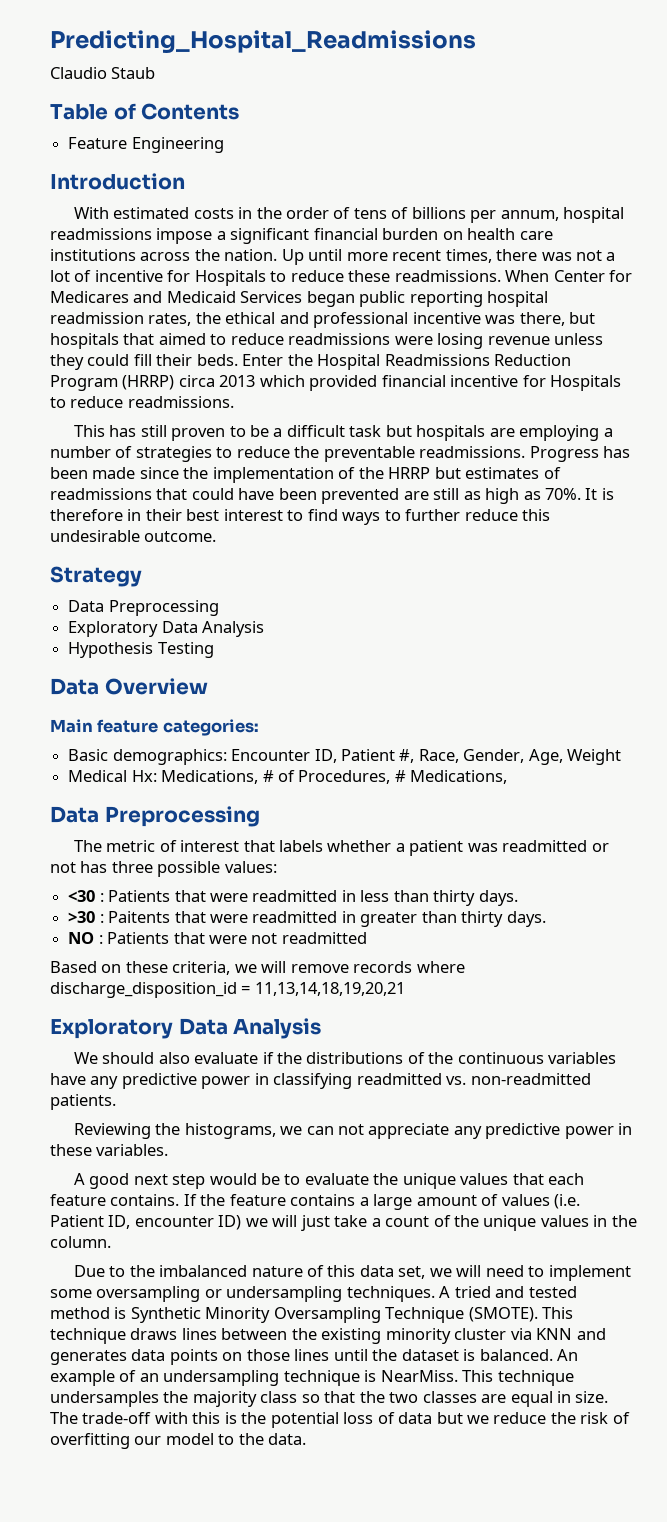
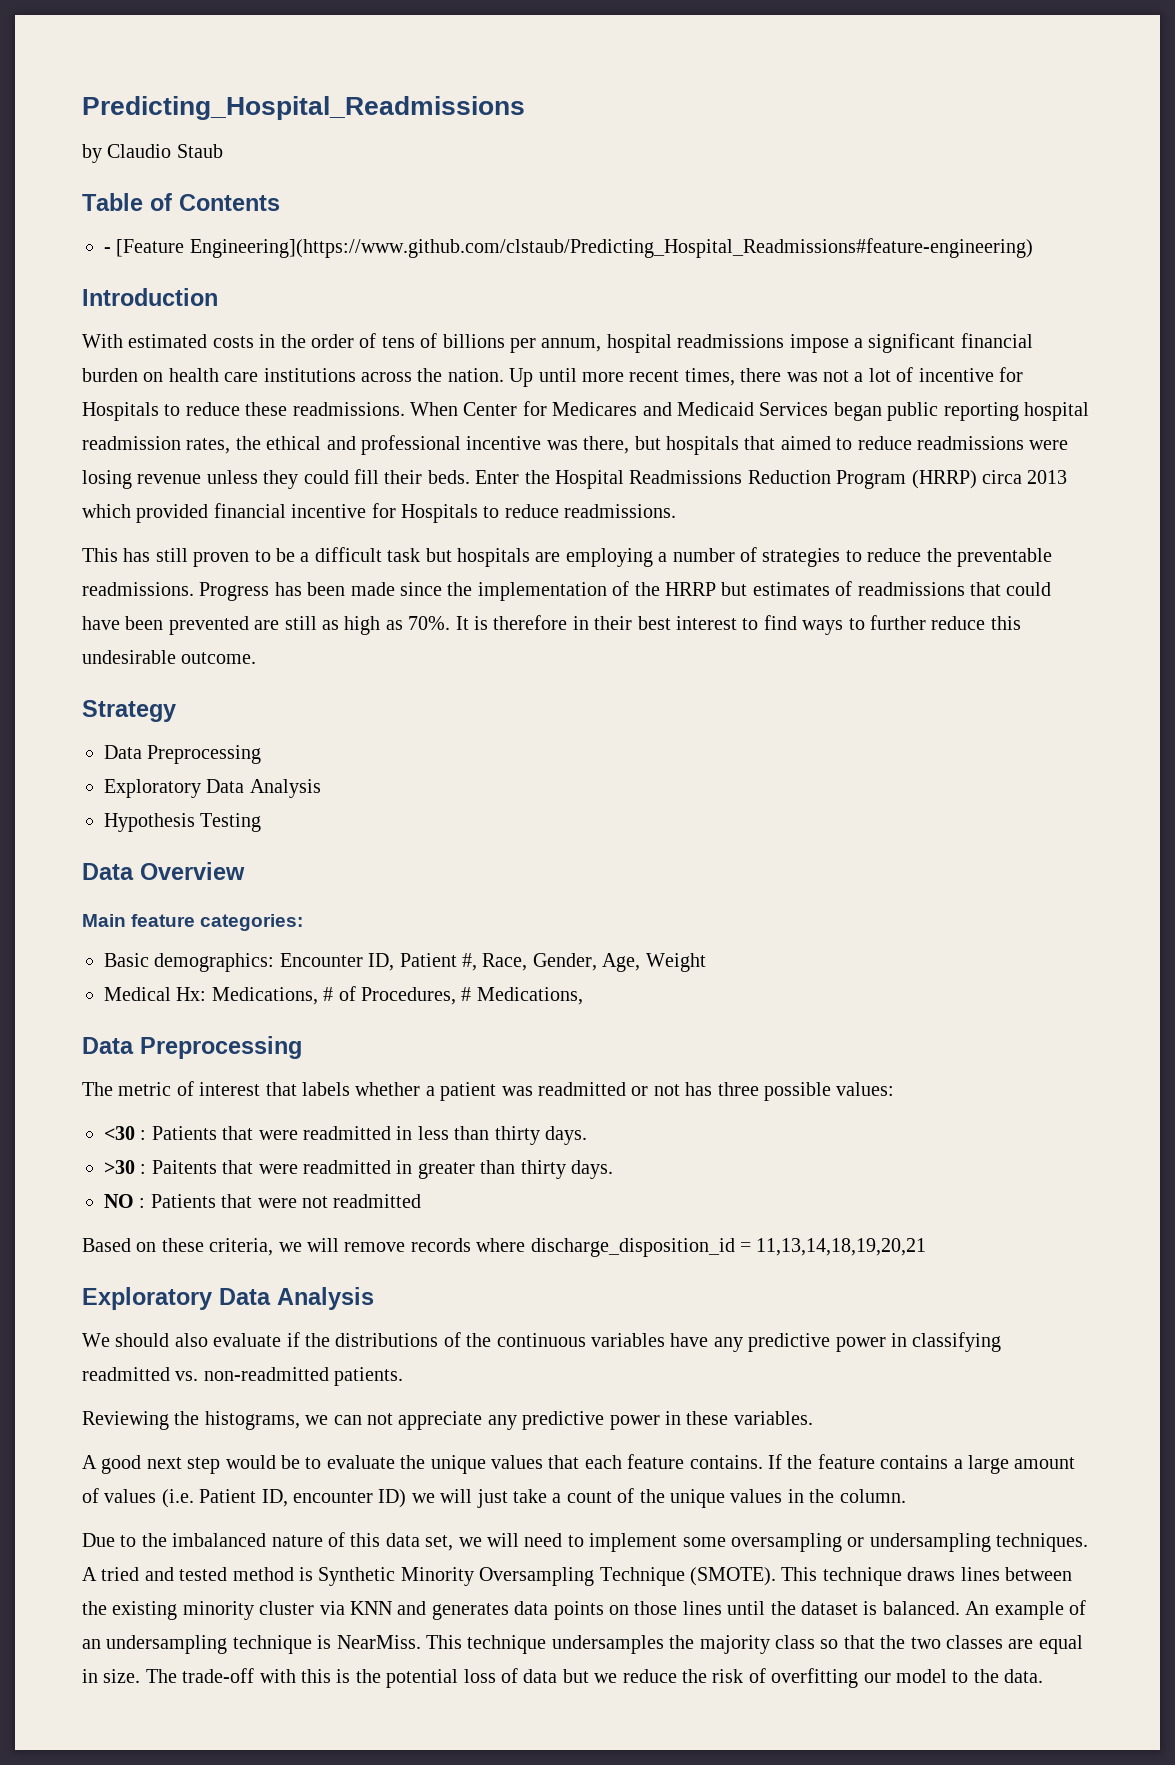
- Claudio Staub
+ by Claudio Staub
- Feature Engineering
+ - [Feature Engineering](https://www.github.com/clstaub/Predicting_Hospital_Readmissions#feature-engineering)

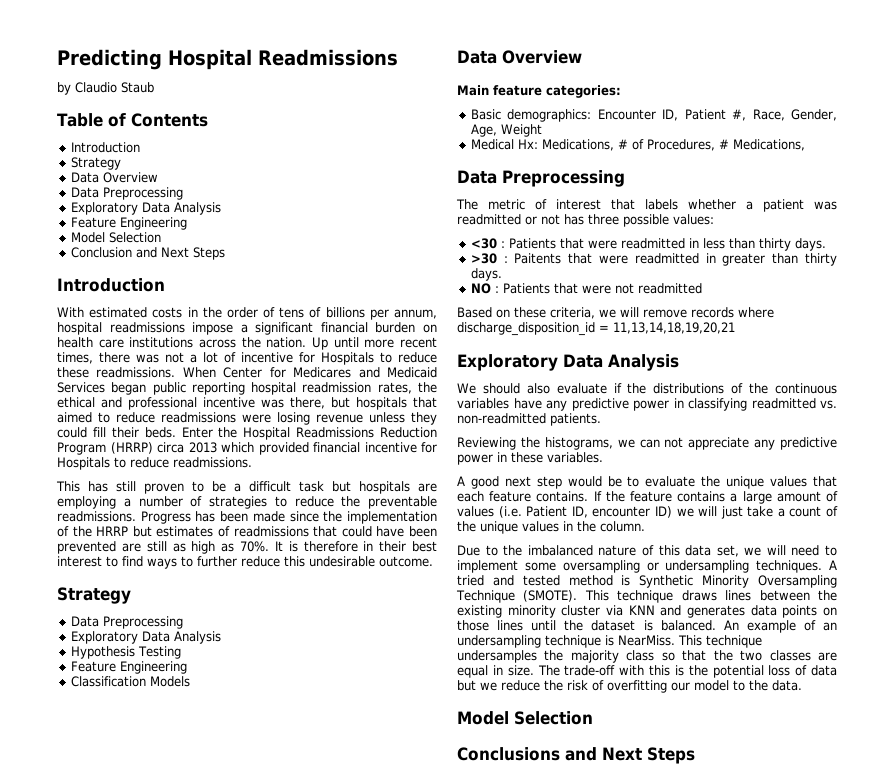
- Predicting_Hospital_Readmissions
+ Predicting Hospital Readmissions
  Table of Contents
- - [Feature Engineering](https://www.github.com/clstaub/Predicting_Hospital_Readmissions#feature-engineering)
+ Introduction
+ Strategy
+ Data Overview
+ Data Preprocessing
+ Exploratory Data Analysis
+ Feature Engineering
+ Model Selection
+ Conclusion and Next Steps
  Hypothesis Testing
+ Feature Engineering
+ Classification Models
  The trade-off with this is the potential loss of data but we reduce the risk of overfitting our model to the data.
+ Model Selection
+ Conclusions and Next Steps

